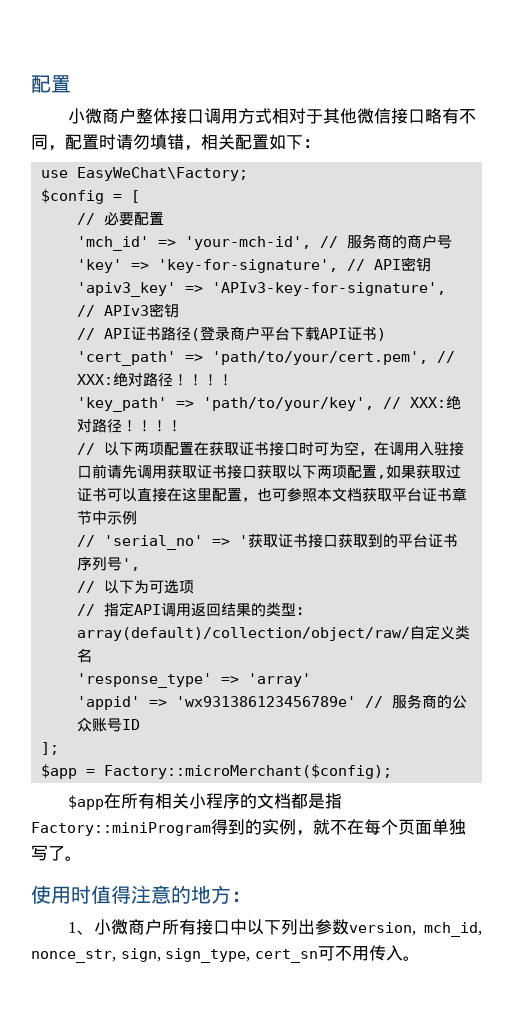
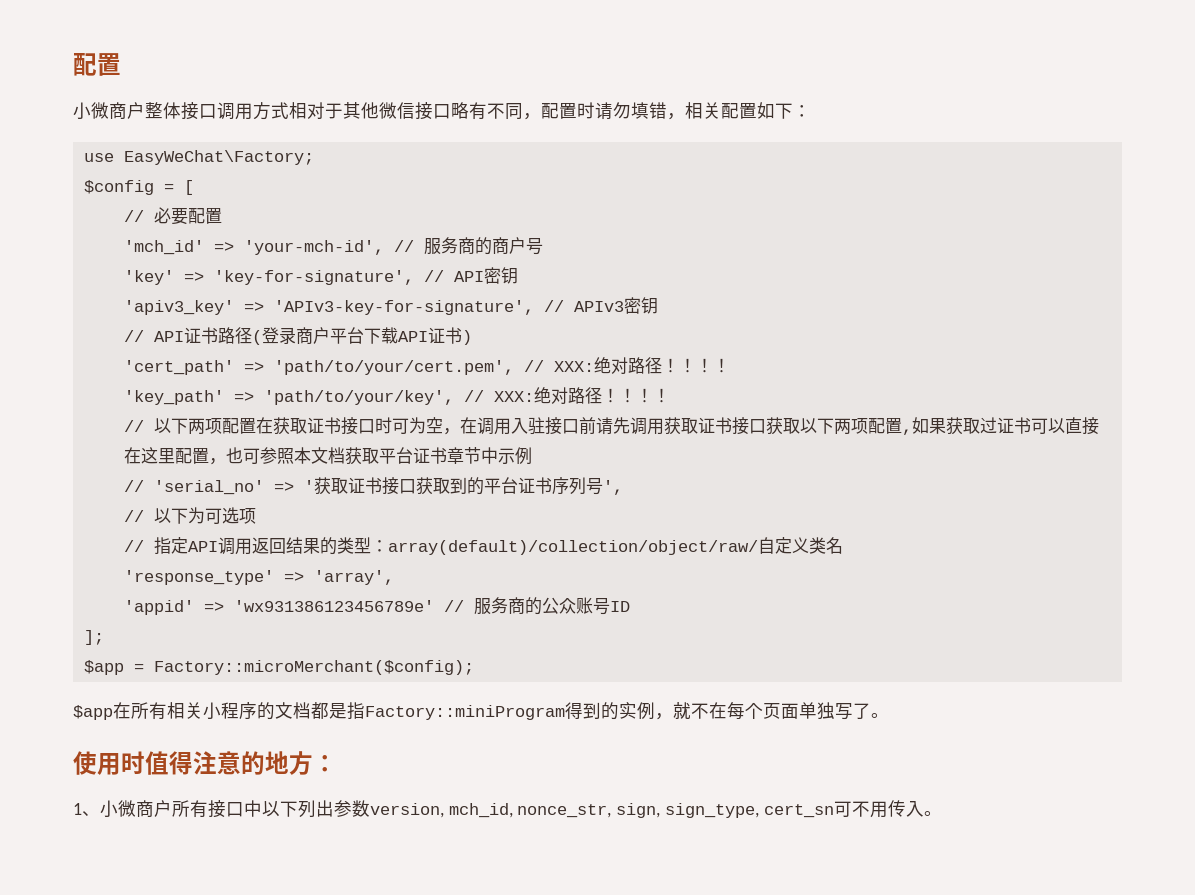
- 'response_type' => 'array'
+ 'response_type' => 'array',

